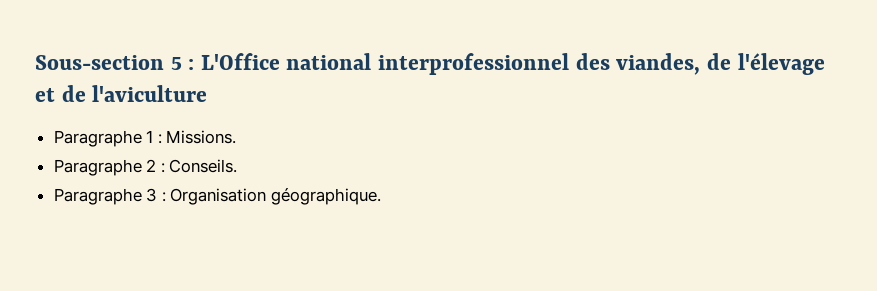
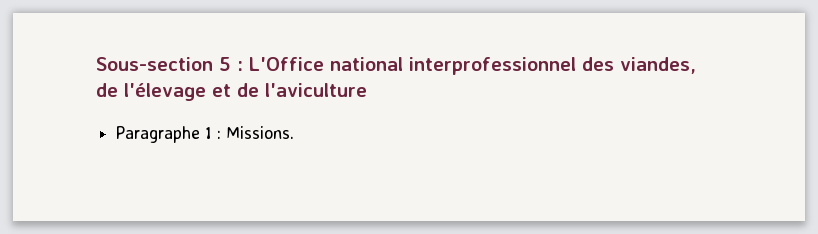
- Paragraphe 2 : Conseils.
- Paragraphe 3 : Organisation géographique.

